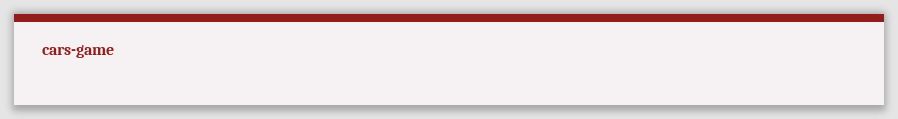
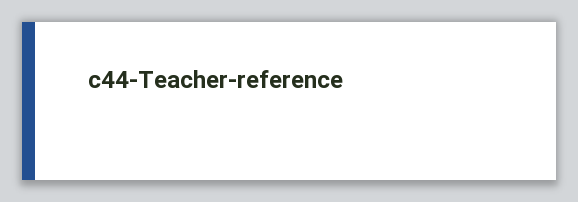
- cars-game
+ c44-Teacher-reference

